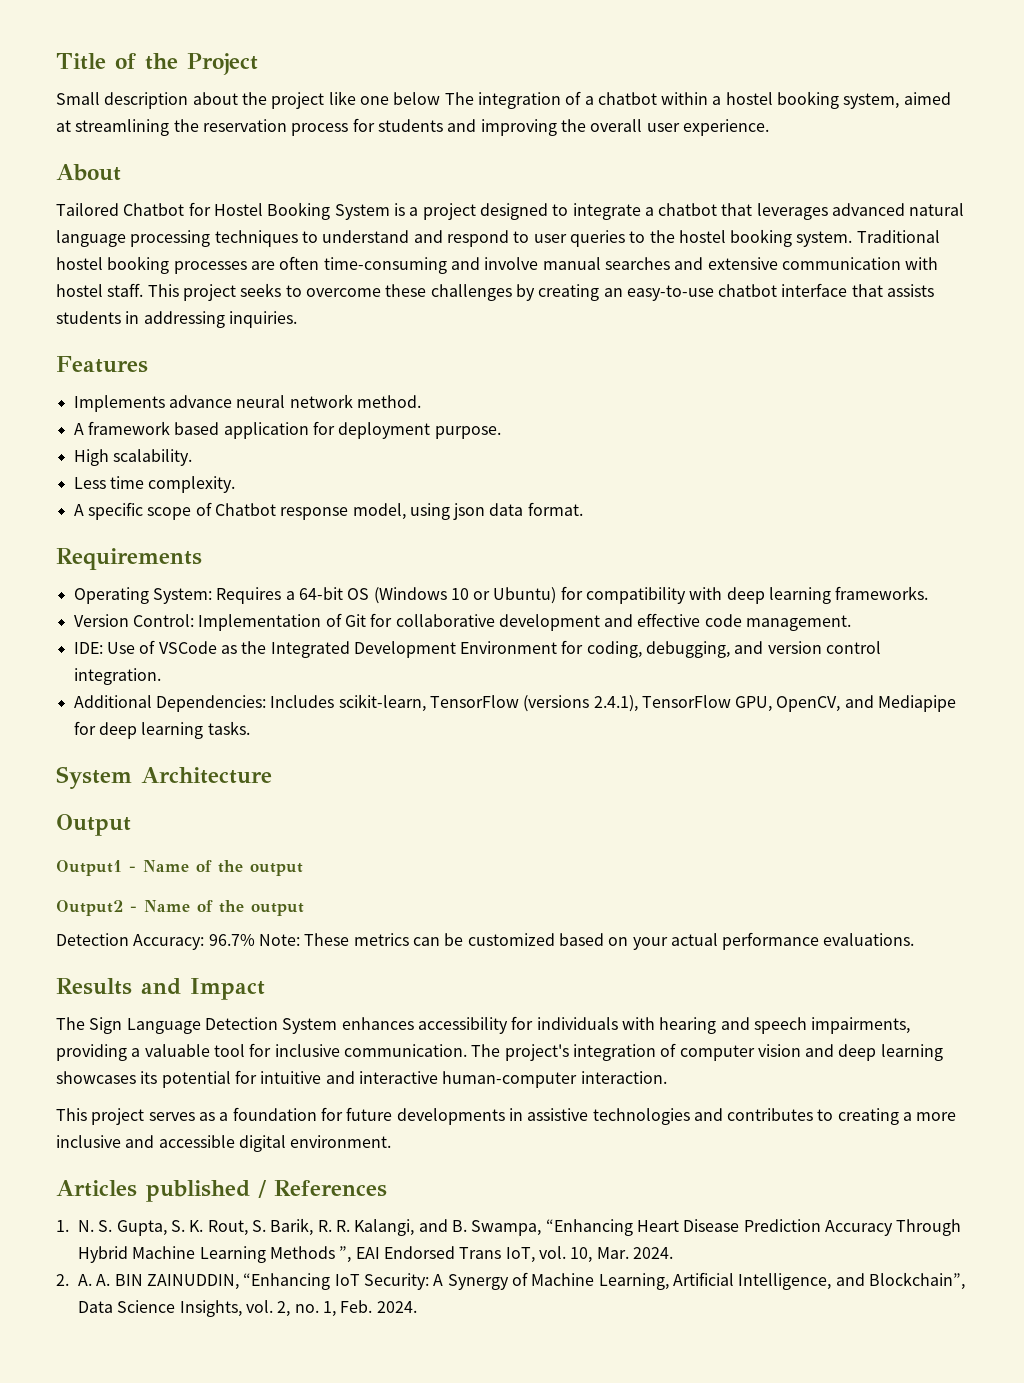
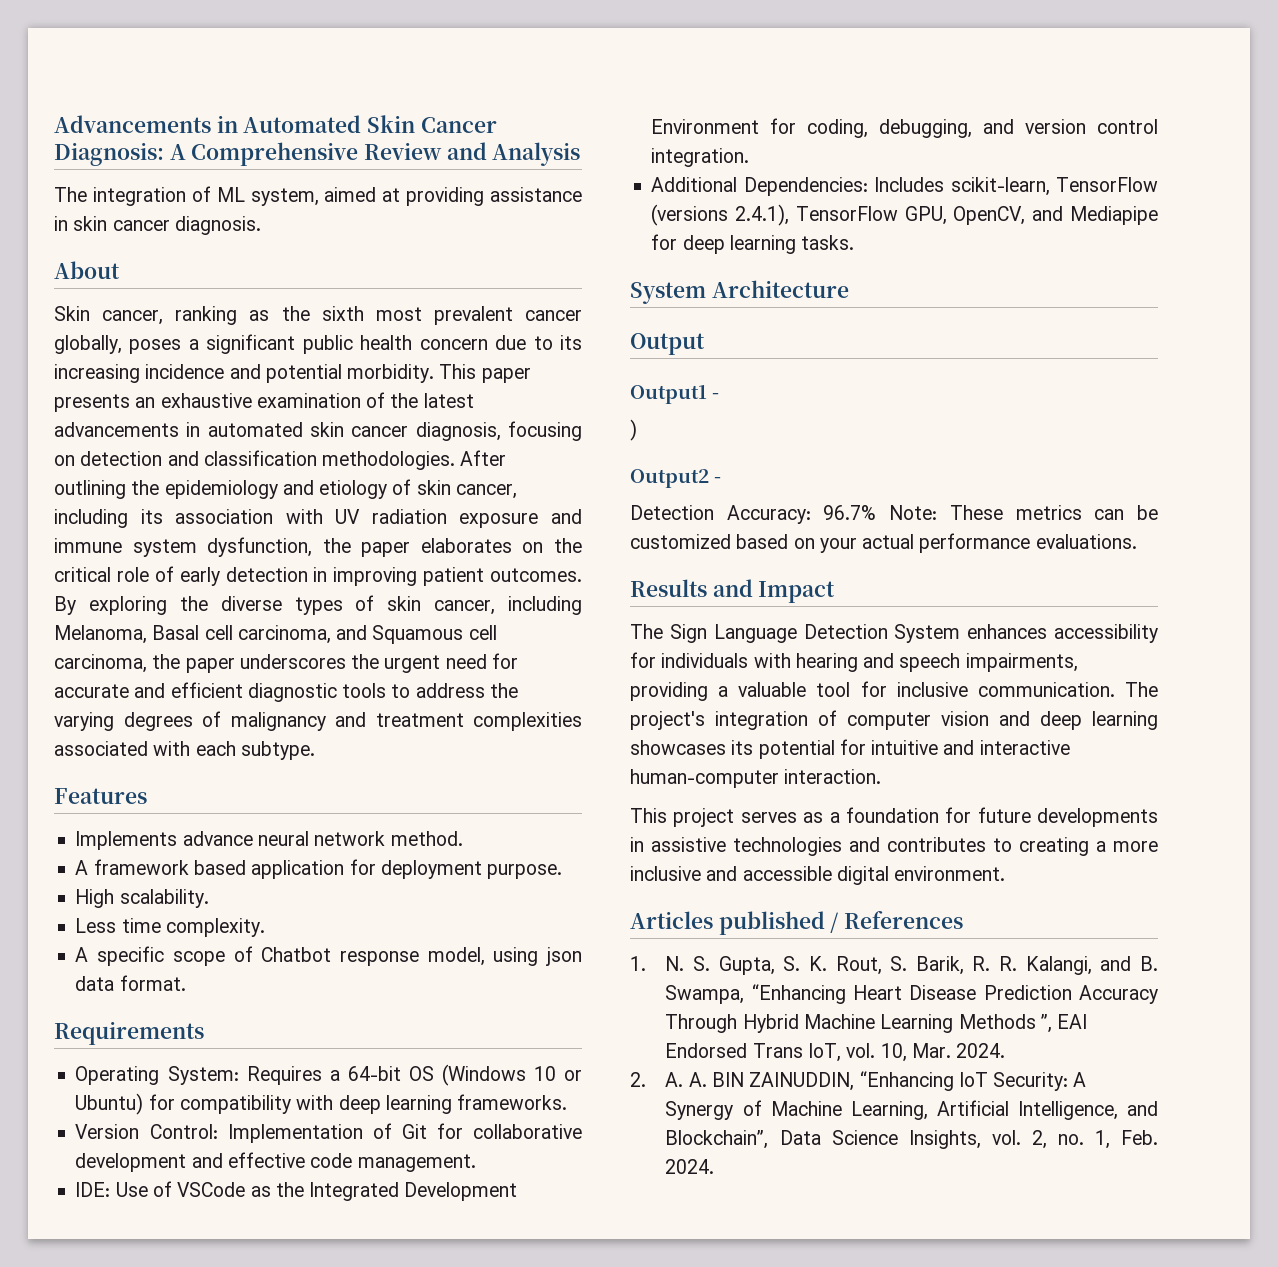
- Title of the Project
- Small description about the project like one below The integration of a chatbot within a hostel booking system, aimed at streamlining the reservation process for students and improving the overall user experience.
+ Advancements in Automated Skin Cancer Diagnosis: A Comprehensive Review and Analysis
+ The integration of ML system, aimed at providing assistance in skin cancer diagnosis.
  About
- Tailored Chatbot for Hostel Booking System is a project designed to integrate a chatbot that leverages advanced natural language processing techniques to understand and respond to user queries to the hostel booking system. Traditional hostel booking processes are often time-consuming and involve manual searches and extensive communication with hostel staff. This project seeks to overcome these challenges by creating an easy-to-use chatbot interface that assists students in addressing inquiries.
+ Skin cancer, ranking as the sixth most prevalent cancer globally, poses a significant public health concern due to its increasing incidence and potential morbidity. This paper presents an exhaustive examination of the latest advancements in automated skin cancer diagnosis, focusing on detection and classification methodologies. After outlining the epidemiology and etiology of skin cancer, including its association with UV radiation exposure and immune system dysfunction, the paper elaborates on the critical role of early detection in improving patient outcomes. By exploring the diverse types of skin cancer, including Melanoma, Basal cell carcinoma, and Squamous cell carcinoma, the paper underscores the urgent need for accurate and efficient diagnostic tools to address the varying degrees of malignancy and treatment complexities associated with each subtype.
- Output1 - Name of the output
- Output2 - Name of the output
+ Output1 -
+ )
+ Output2 -

